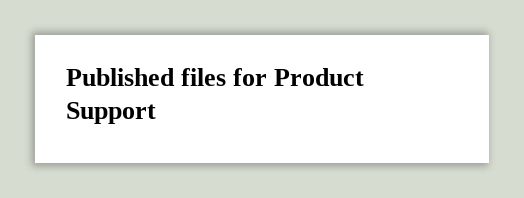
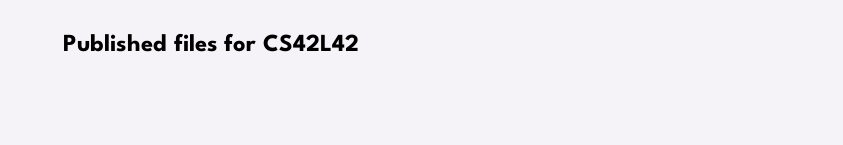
- Published files for Product Support
+ Published files for CS42L42

